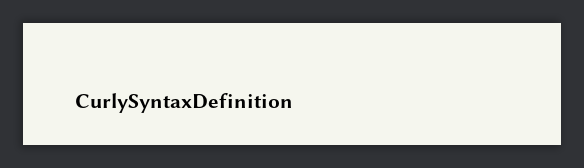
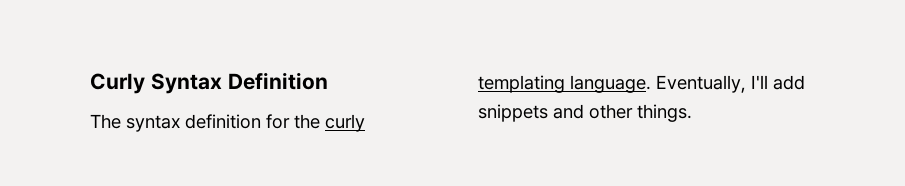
- CurlySyntaxDefinition
+ Curly Syntax Definition
+ The syntax definition for the curly templating language. Eventually, I'll add snippets and other things.

